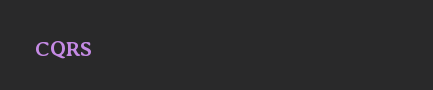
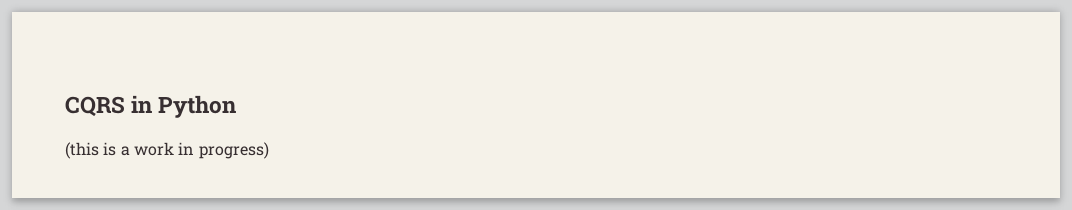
- CQRS
+ CQRS in Python
+ (this is a work in progress)

